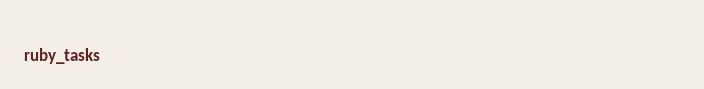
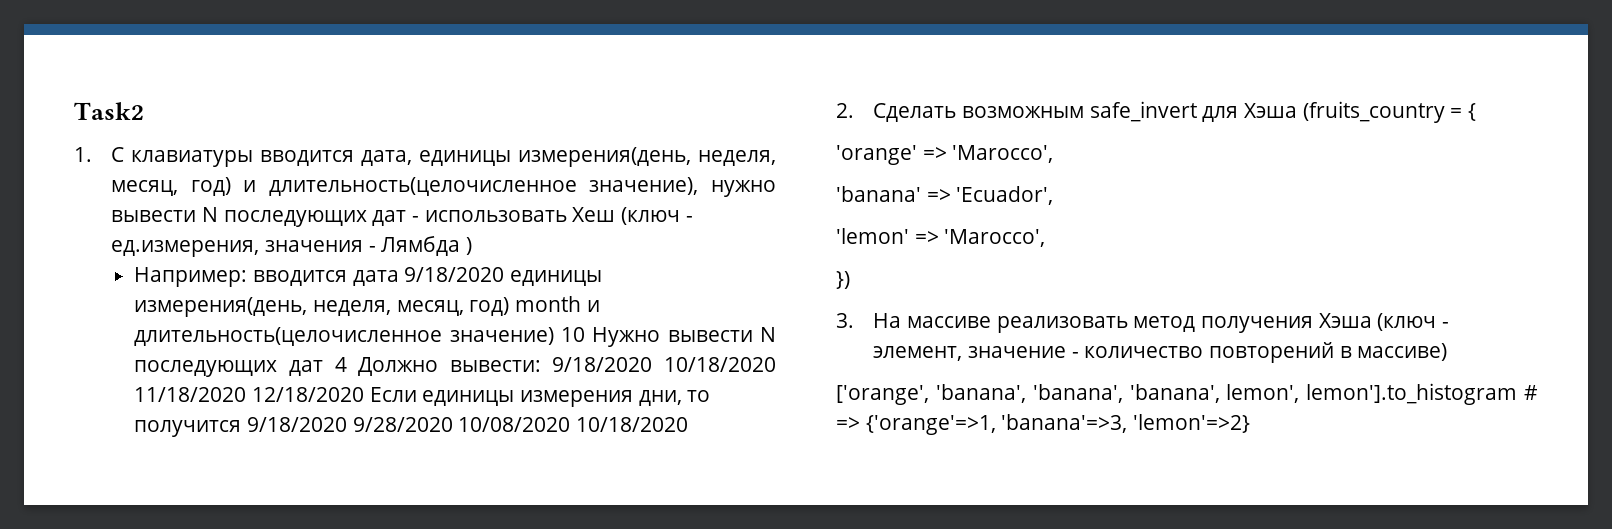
- ruby_tasks
+ Task2
+ 1. С клавиатуры вводится дата, единицы измерения(день, неделя, месяц, год) и длительность(целочисленное значение), нужно вывести N последующих дат - использовать Хеш (ключ - ед.измерения, значения - Лямбда )
+ Например: вводится дата 9/18/2020 единицы измерения(день, неделя, месяц, год) month и длительность(целочисленное значение) 10 Нужно вывести N последующих дат 4 Должно вывести: 9/18/2020 10/18/2020 11/18/2020 12/18/2020 Если единицы измерения дни, то получится 9/18/2020 9/28/2020 10/08/2020 10/18/2020
+ 2. Сделать возможным safe_invert для Хэша (fruits_country = {
+ 'orange' => 'Marocco',
+ 'banana' => 'Ecuador',
+ 'lemon' => 'Marocco',
+ })
+ 3. На массиве реализовать метод получения Хэша (ключ - элемент, значение - количество повторений в массиве)
+ ['orange', 'banana', 'banana', 'banana', lemon', lemon'].to_histogram # => {'orange'=>1, 'banana'=>3, 'lemon'=>2}

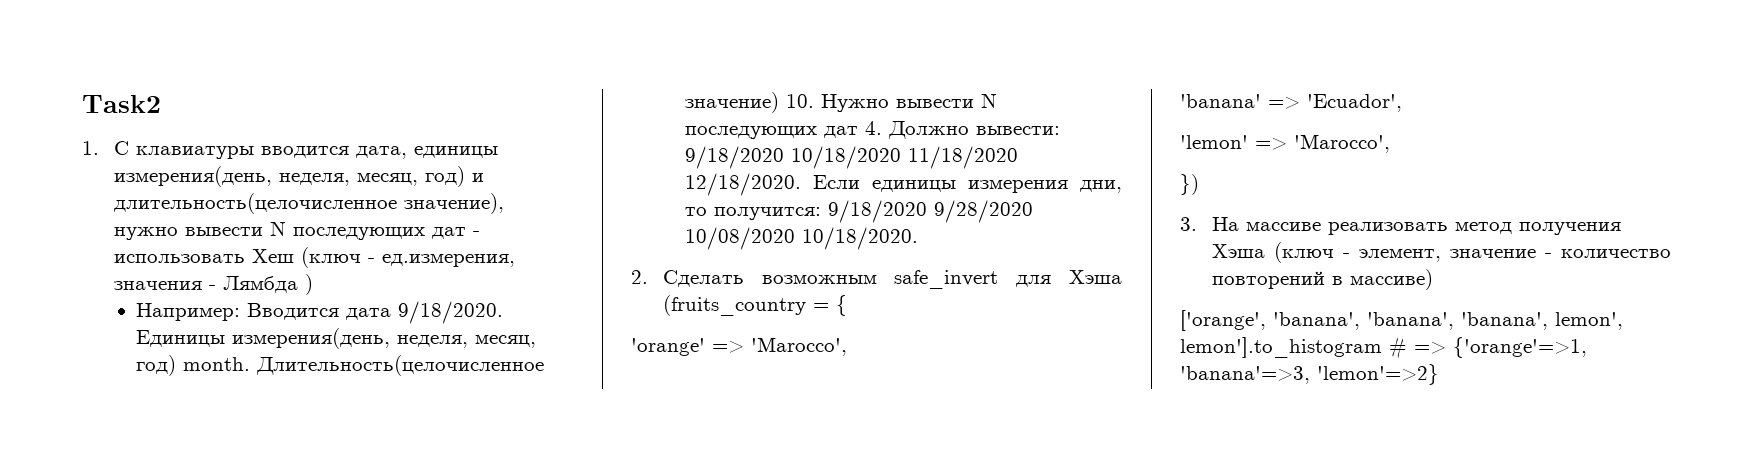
- Например: вводится дата 9/18/2020 единицы измерения(день, неделя, месяц, год) month и длительность(целочисленное значение) 10 Нужно вывести N последующих дат 4 Должно вывести: 9/18/2020 10/18/2020 11/18/2020 12/18/2020 Если единицы измерения дни, то получится 9/18/2020 9/28/2020 10/08/2020 10/18/2020
+ Например: Вводится дата 9/18/2020. Единицы измерения(день, неделя, месяц, год) month. Длительность(целочисленное значение) 10. Нужно вывести N последующих дат 4. Должно вывести: 9/18/2020 10/18/2020 11/18/2020 12/18/2020. Если единицы измерения дни, то получится: 9/18/2020 9/28/2020 10/08/2020 10/18/2020.

